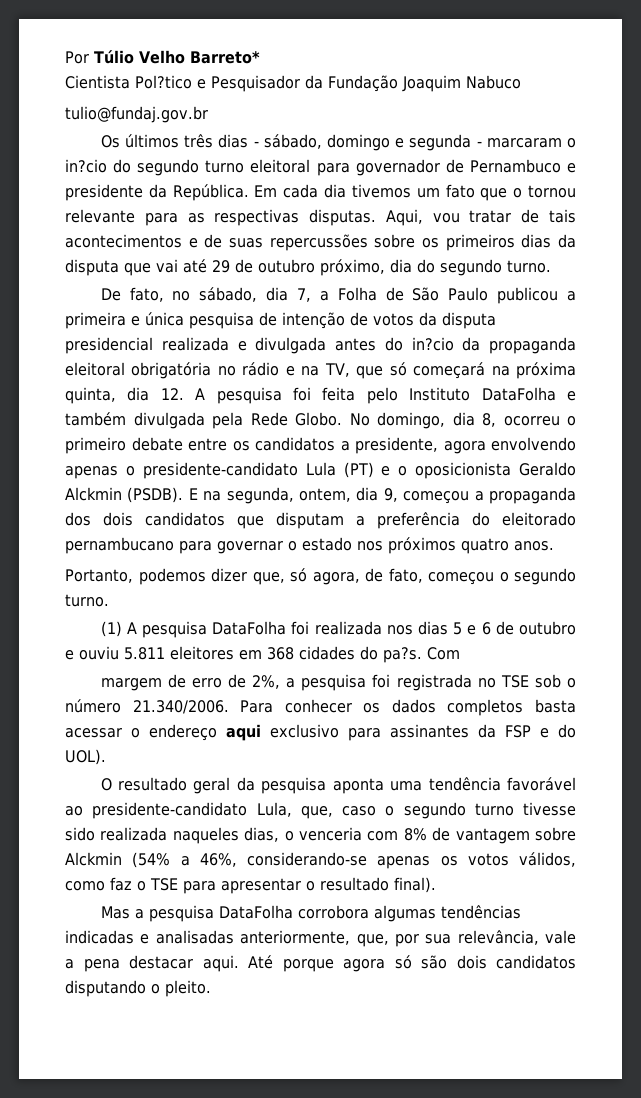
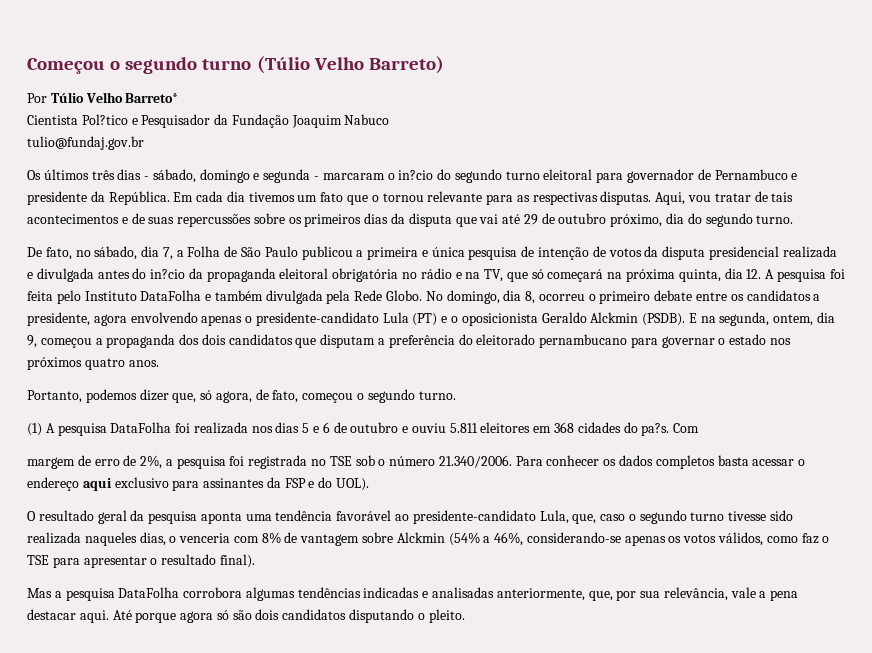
+ Começou o segundo turno (Túlio Velho Barreto)

